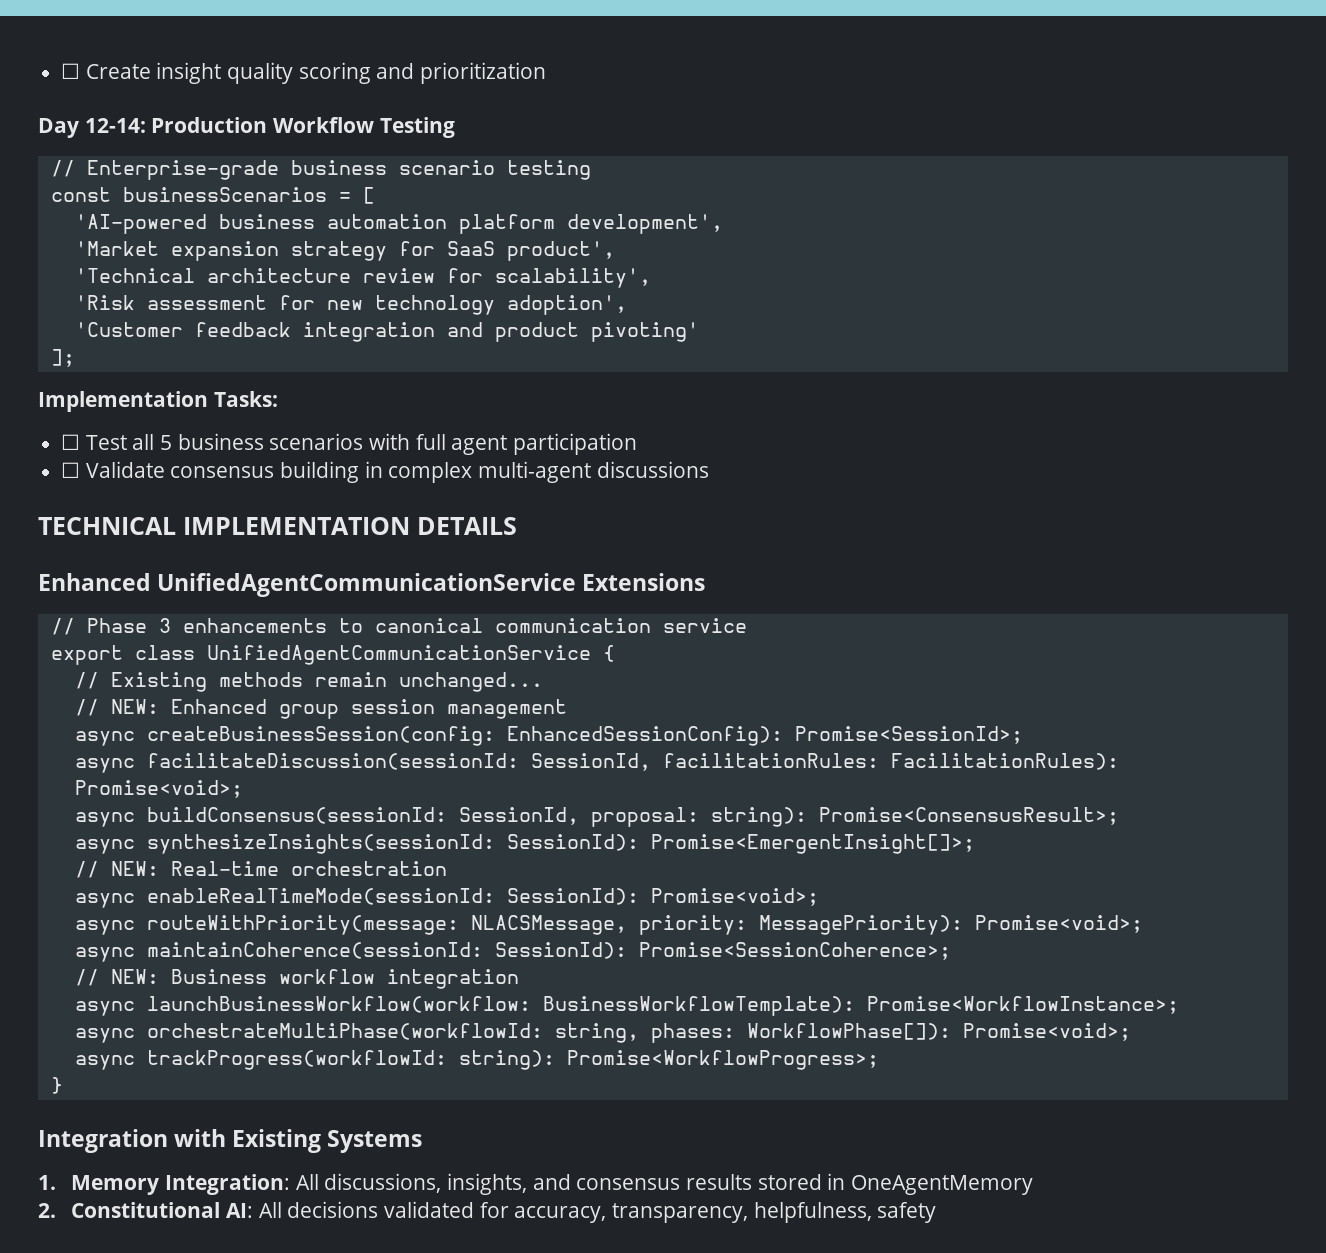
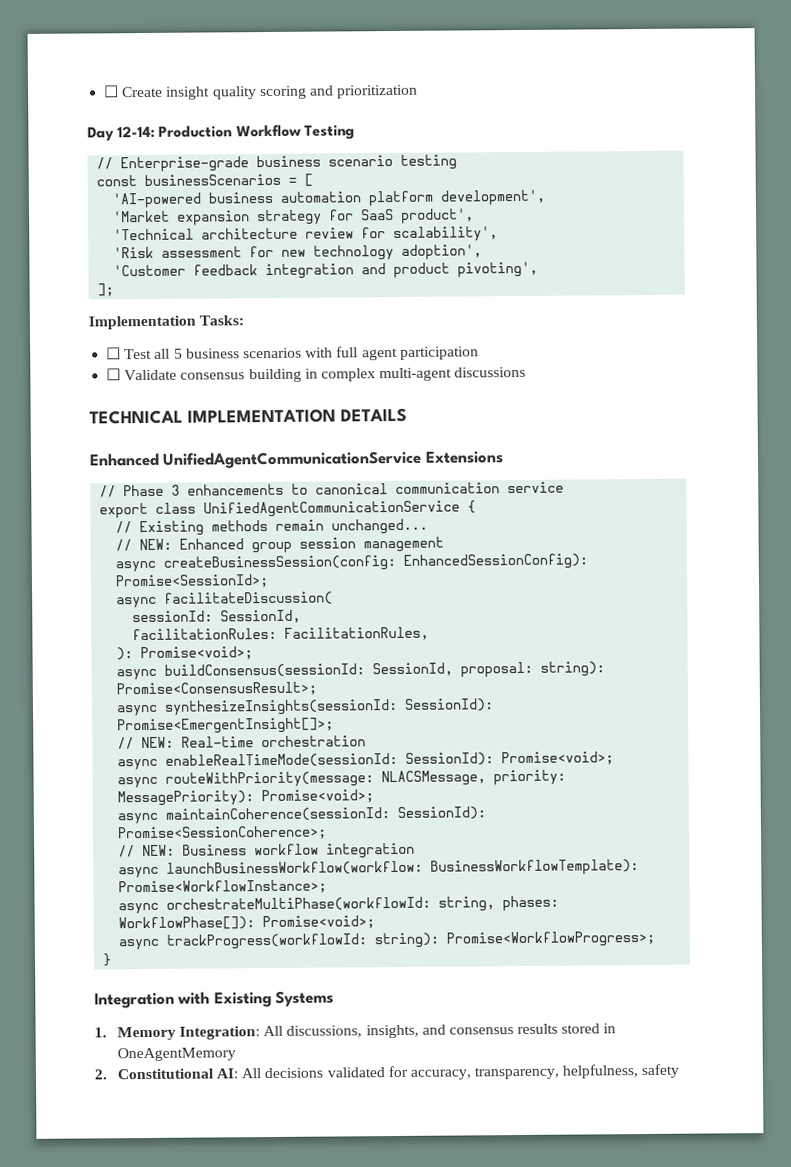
- 'Customer feedback integration and product pivoting'
+ 'Customer feedback integration and product pivoting',
- async facilitateDiscussion(sessionId: SessionId, facilitationRules: FacilitationRules): Promise<void>;
+ async facilitateDiscussion(
+ sessionId: SessionId,
+ facilitationRules: FacilitationRules,
+ ): Promise<void>;

